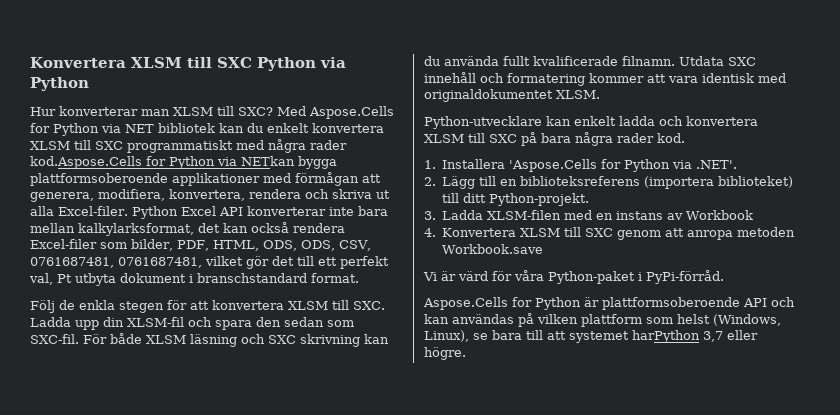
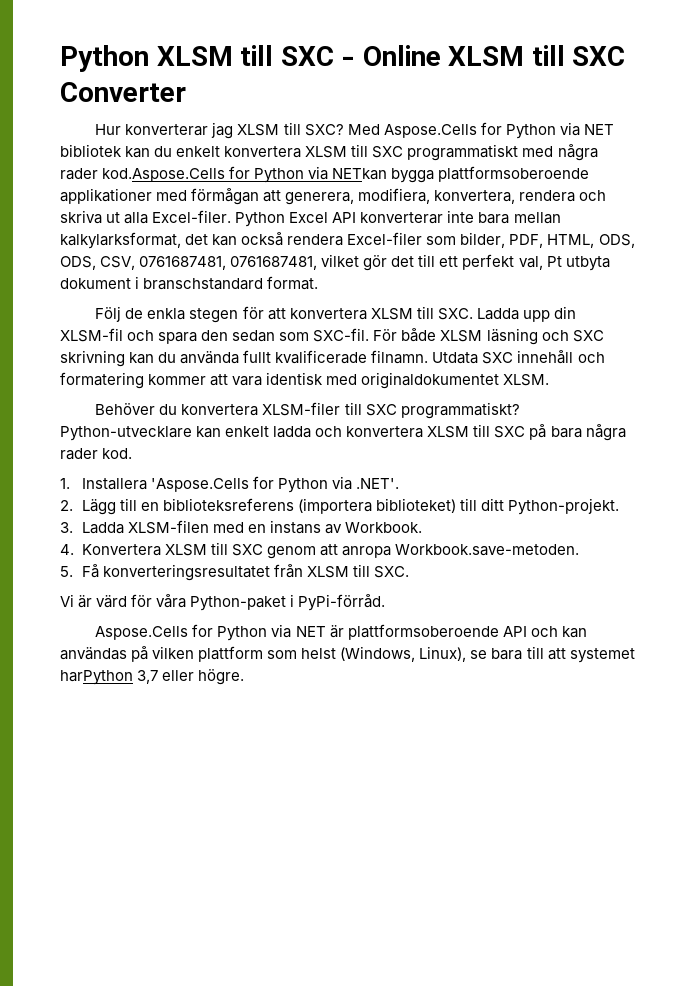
- Konvertera XLSM till SXC Python via Python
+ Python XLSM till SXC - Online XLSM till SXC Converter
- Hur konverterar man XLSM till SXC?
+ Hur konverterar jag XLSM till SXC?
+ Behöver du konvertera XLSM-filer till SXC programmatiskt?
- 3. Ladda XLSM-filen med en instans av Workbook
+ 3. Ladda XLSM-filen med en instans av Workbook.
- 4. Konvertera XLSM till SXC genom att anropa metoden Workbook.save
+ 4. Konvertera XLSM till SXC genom att anropa Workbook.save-metoden.
+ 5. Få konverteringsresultatet från XLSM till SXC.
- Aspose.Cells for Python är plattformsoberoende API och kan användas på vilken plattform som helst (Windows, Linux), se bara till att systemet harPython 3,7 eller högre.
+ Aspose.Cells for Python via NET är plattformsoberoende API och kan användas på vilken plattform som helst (Windows, Linux), se bara till att systemet harPython 3,7 eller högre.

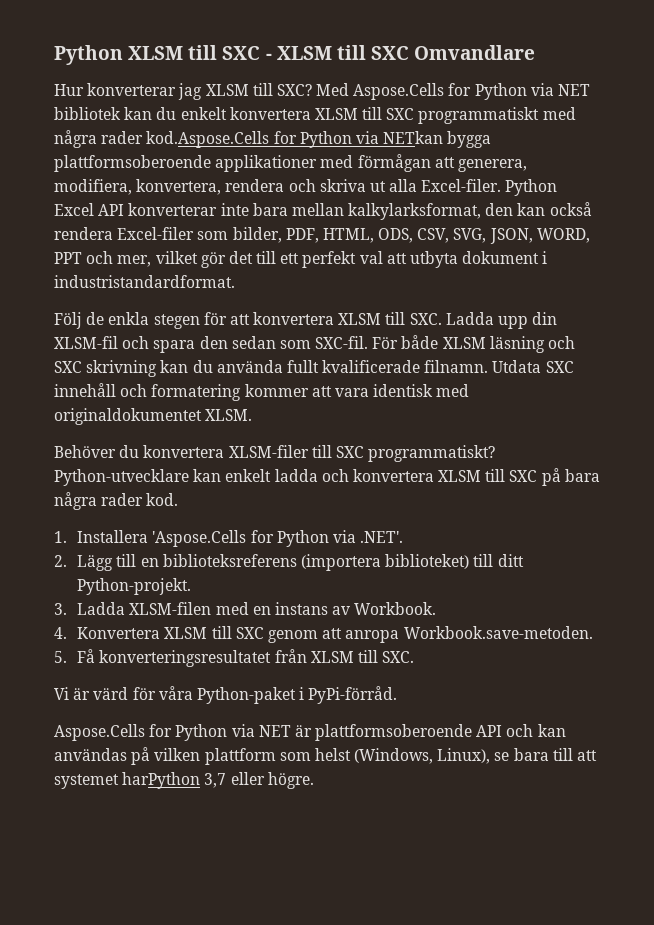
- Python XLSM till SXC - Online XLSM till SXC Converter
+ Python XLSM till SXC - XLSM till SXC Omvandlare
- Python Excel API konverterar inte bara mellan kalkylarksformat, det kan också rendera Excel-filer som bilder, PDF, HTML, ODS, ODS, CSV, 0761687481, 0761687481, vilket gör det till ett perfekt val, Pt utbyta dokument i branschstandard format.
+ Python Excel API konverterar inte bara mellan kalkylarksformat, den kan också rendera Excel-filer som bilder, PDF, HTML, ODS, CSV, SVG, JSON, WORD, PPT och mer, vilket gör det till ett perfekt val att utbyta dokument i industristandardformat.

